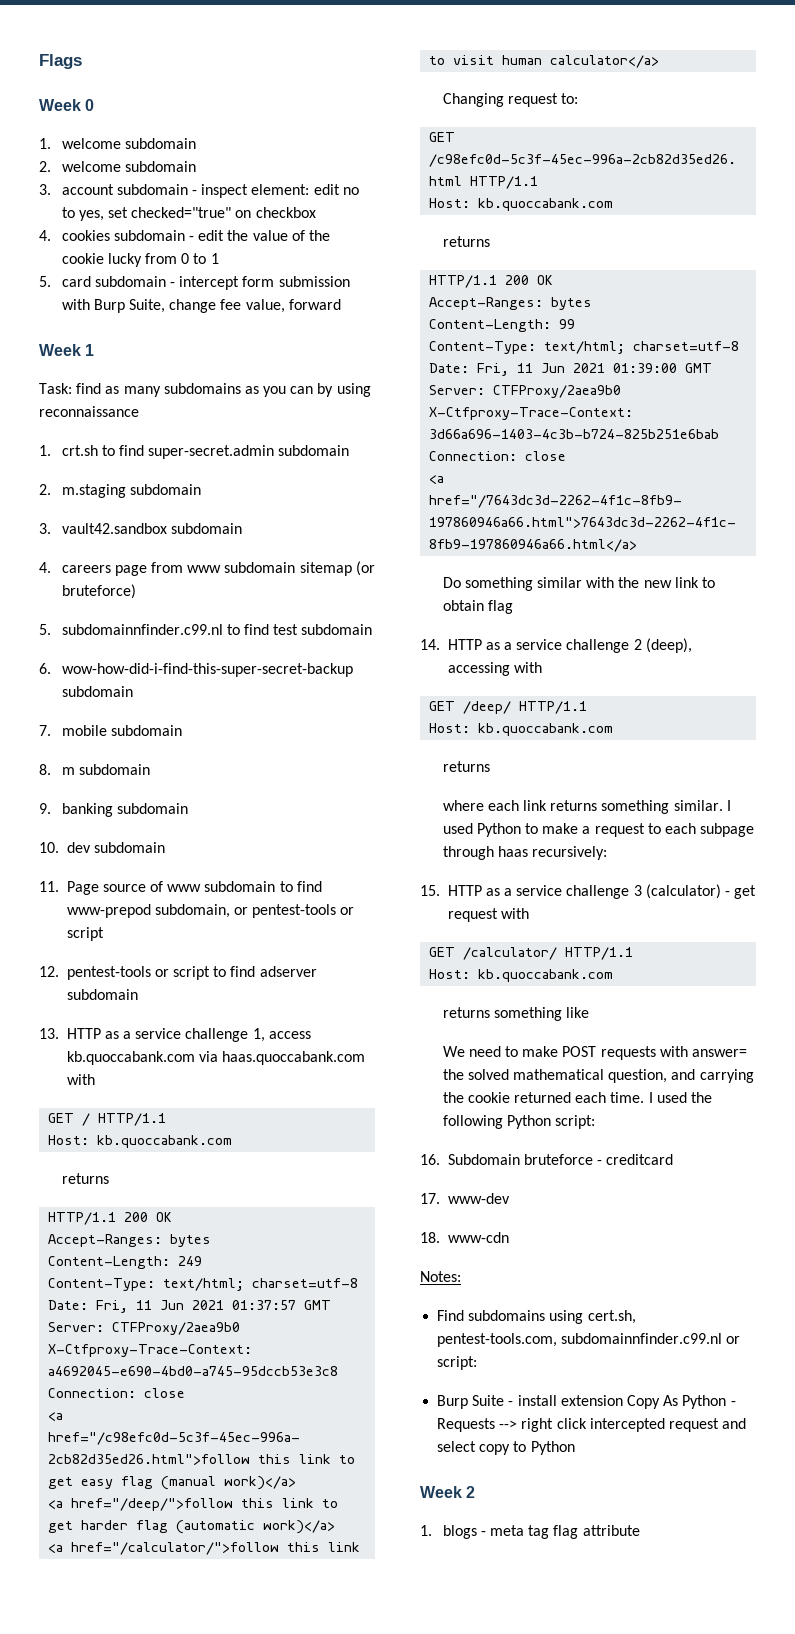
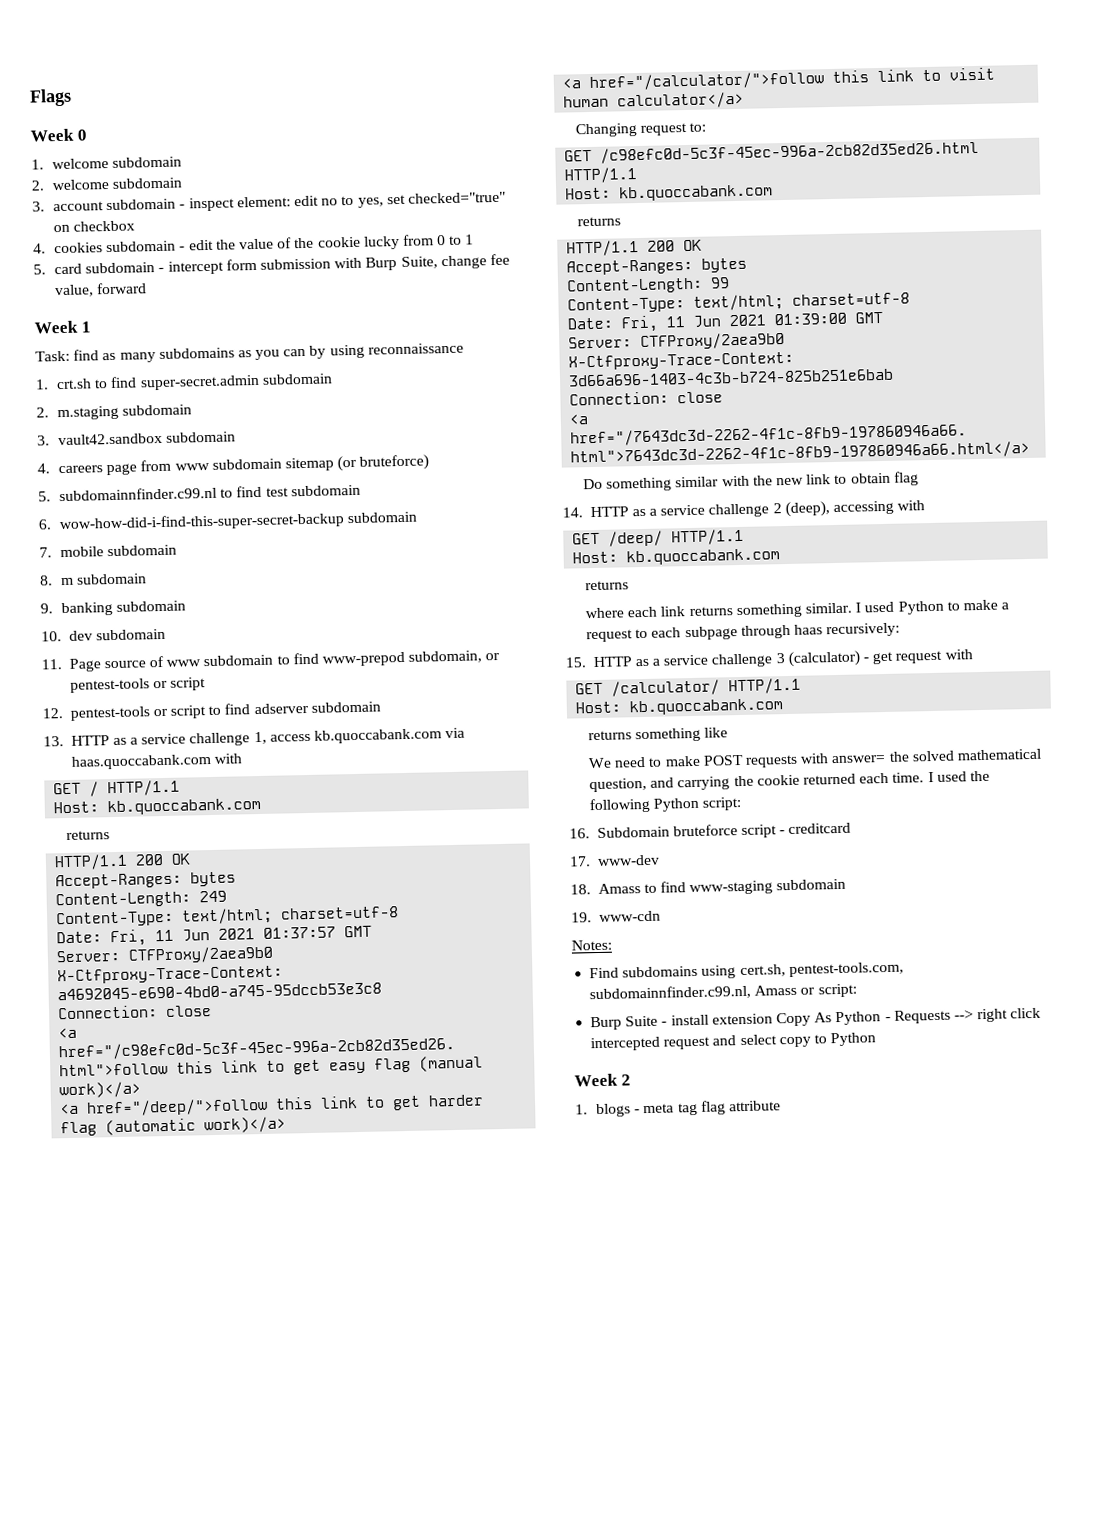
- 16. Subdomain bruteforce - creditcard
+ 16. Subdomain bruteforce script - creditcard
- 18. www-cdn
+ 18. Amass to find www-staging subdomain
+ 19. www-cdn
- Find subdomains using cert.sh, pentest-tools.com, subdomainnfinder.c99.nl or script:
+ Find subdomains using cert.sh, pentest-tools.com, subdomainnfinder.c99.nl, Amass or script:

